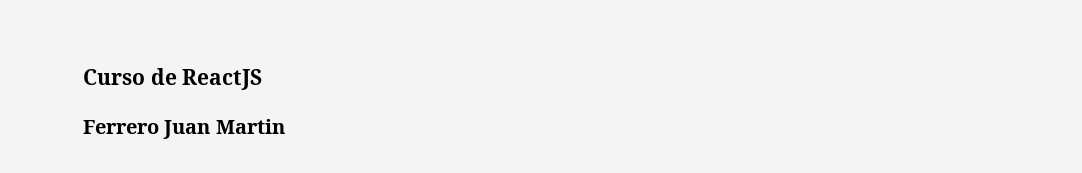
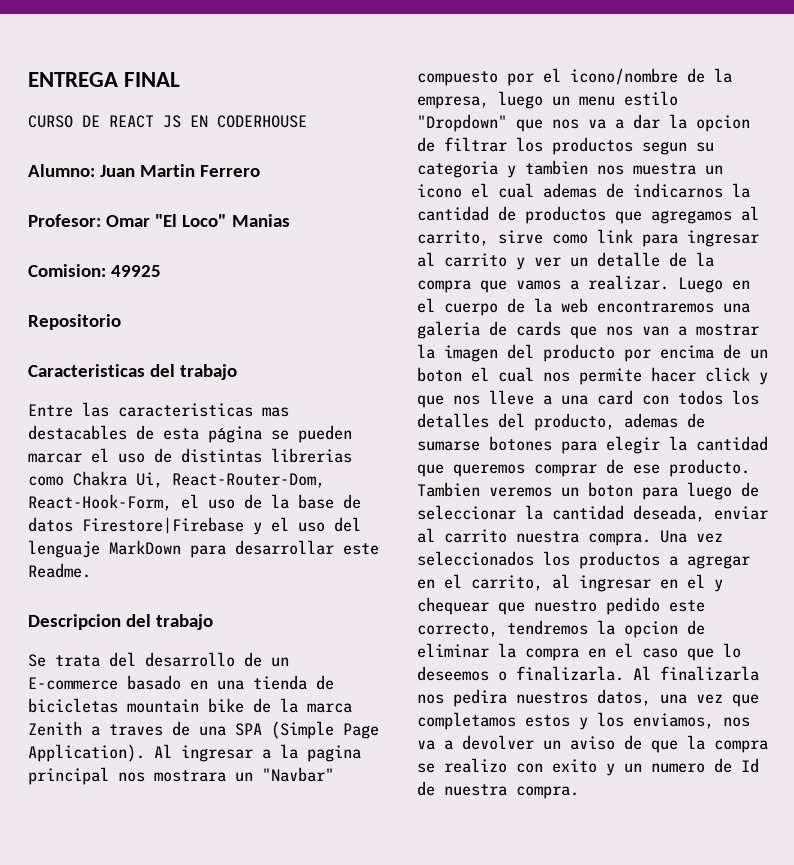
- Curso de ReactJS
- Ferrero Juan Martin
+ ENTREGA FINAL
+ CURSO DE REACT JS EN CODERHOUSE
+ Alumno: Juan Martin Ferrero
+ Profesor: Omar "El Loco" Manias
+ Comision: 49925
+ Repositorio
+ Caracteristicas del trabajo
+ Entre las caracteristicas mas destacables de esta página se pueden marcar el uso de distintas librerias como Chakra Ui, React-Router-Dom, React-Hook-Form, el uso de la base de datos Firestore|Firebase y el uso del lenguaje MarkDown para desarrollar este Readme.
+ Descripcion del trabajo
+ Se trata del desarrollo de un E-commerce basado en una tienda de bicicletas mountain bike de la marca Zenith a traves de una SPA (Simple Page Application). Al ingresar a la pagina principal nos mostrara un "Navbar" compuesto por el icono/nombre de la empresa, luego un menu estilo "Dropdown" que nos va a dar la opcion de filtrar los productos segun su categoria y tambien nos muestra un icono el cual ademas de indicarnos la cantidad de productos que agregamos al carrito, sirve como link para ingresar al carrito y ver un detalle de la compra que vamos a realizar. Luego en el cuerpo de la web encontraremos una galeria de cards que nos van a mostrar la imagen del producto por encima de un boton el cual nos permite hacer click y que nos lleve a una card con todos los detalles del producto, ademas de sumarse botones para elegir la cantidad que queremos comprar de ese producto. Tambien veremos un boton para luego de seleccionar la cantidad deseada, enviar al carrito nuestra compra. Una vez seleccionados los productos a agregar en el carrito, al ingresar en el y chequear que nuestro pedido este correcto, tendremos la opcion de eliminar la compra en el caso que lo deseemos o finalizarla. Al finalizarla nos pedira nuestros datos, una vez que completamos estos y los enviamos, nos va a devolver un aviso de que la compra se realizo con exito y un numero de Id de nuestra compra.

